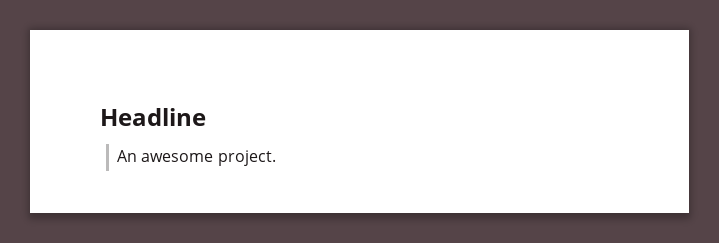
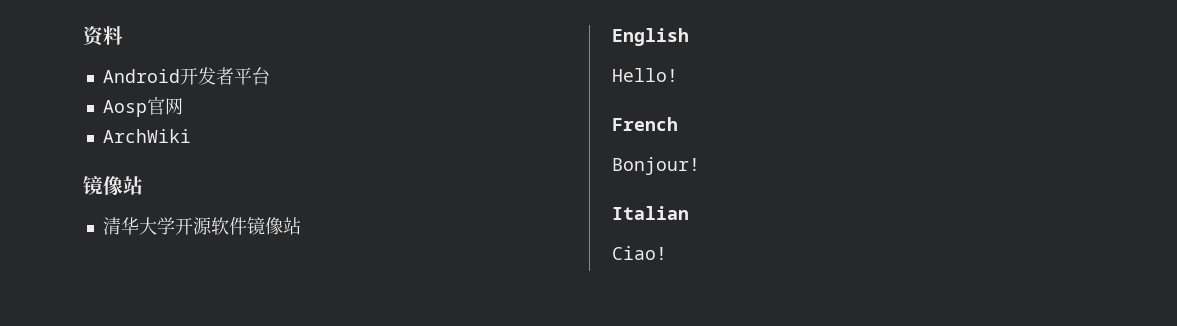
- Headline
- An awesome project.
+ 资料
+ Android开发者平台
+ Aosp官网
+ ArchWiki
+ 镜像站
+ 清华大学开源软件镜像站
+ English
+ Hello!
+ French
+ Bonjour!
+ Italian
+ Ciao!

